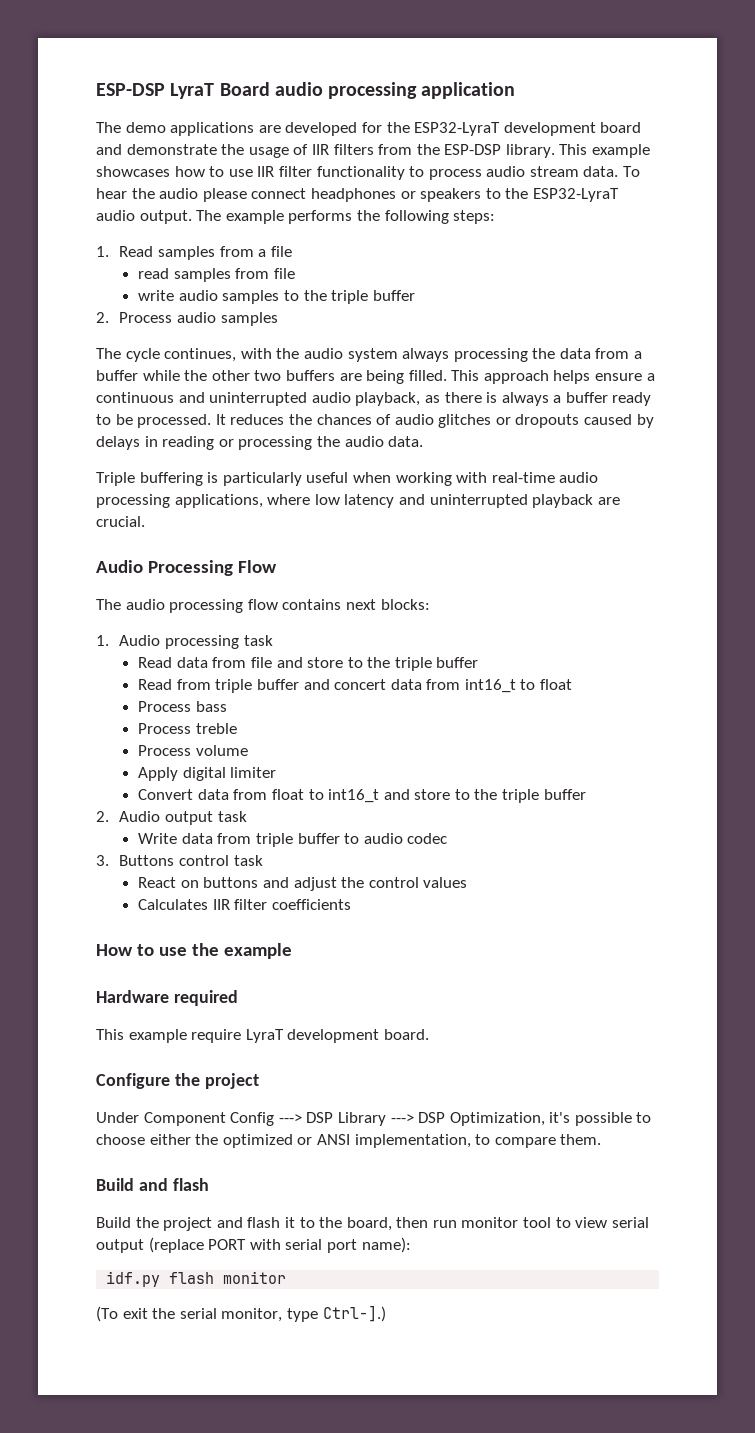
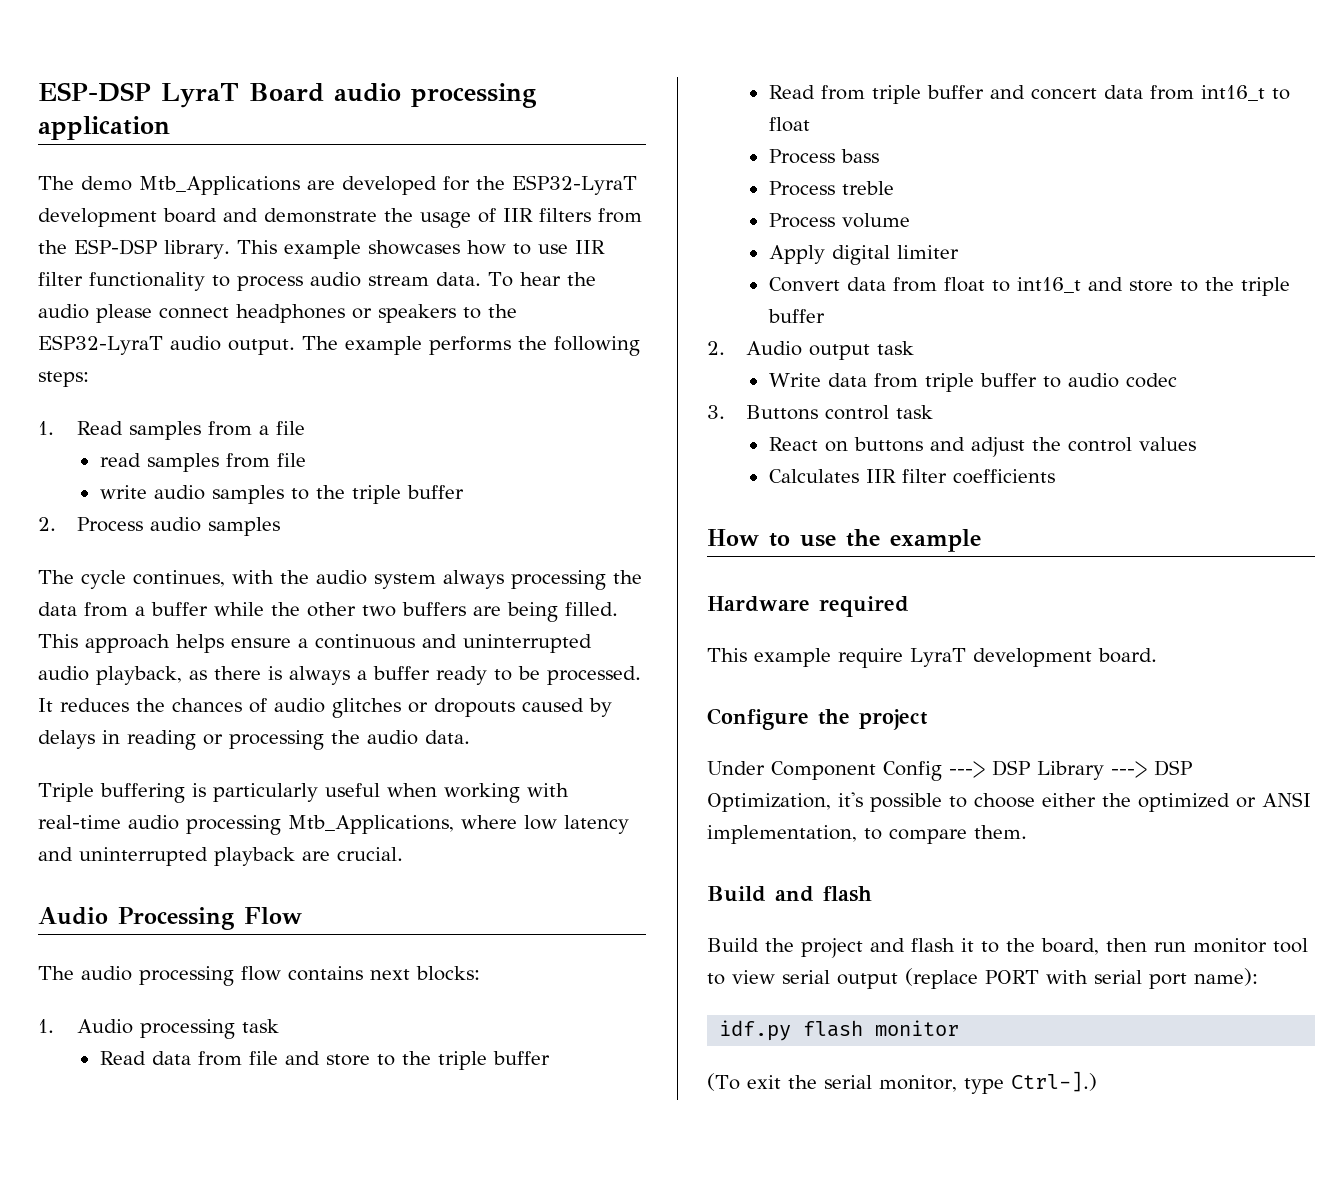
- The demo applications are developed for the ESP32-LyraT development board and demonstrate the usage of IIR filters from the ESP-DSP library.
+ The demo Mtb_Applications are developed for the ESP32-LyraT development board and demonstrate the usage of IIR filters from the ESP-DSP library.
- Triple buffering is particularly useful when working with real-time audio processing applications, where low latency and uninterrupted playback are crucial.
+ Triple buffering is particularly useful when working with real-time audio processing Mtb_Applications, where low latency and uninterrupted playback are crucial.

